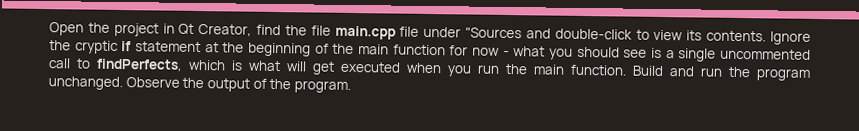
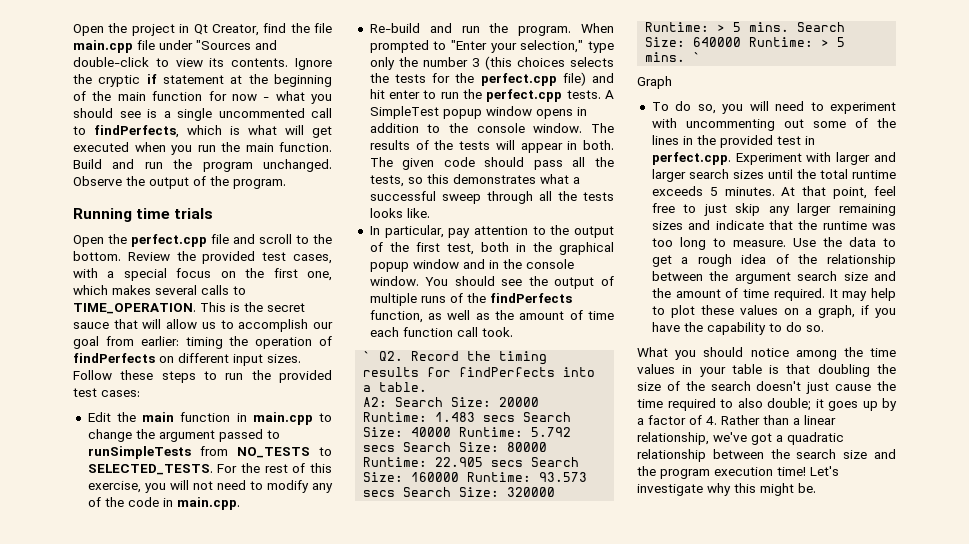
+ Running time trials
+ Open the perfect.cpp file and scroll to the bottom. Review the provided test cases, with a special focus on the first one, which makes several calls to TIME_OPERATION. This is the secret sauce that will allow us to accomplish our goal from earlier: timing the operation of findPerfects on different input sizes. Follow these steps to run the provided test cases:
+ Edit the main function in main.cpp to change the argument passed to runSimpleTests from NO_TESTS to SELECTED_TESTS. For the rest of this exercise, you will not need to modify any of the code in main.cpp.
+ Re-build and run the program. When prompted to "Enter your selection," type only the number 3 (this choices selects the tests for the perfect.cpp file) and hit enter to run the perfect.cpp tests. A SimpleTest popup window opens in addition to the console window. The results of the tests will appear in both. The given code should pass all the tests, so this demonstrates what a successful sweep through all the tests looks like.
+ In particular, pay attention to the output of the first test, both in the graphical popup window and in the console window. You should see the output of multiple runs of the findPerfects function, as well as the amount of time each function call took.
+ ` Q2. Record the timing results for findPerfects into a table.
+ A2: Search Size: 20000 Runtime: 1.483 secs Search Size: 40000 Runtime: 5.792 secs Search Size: 80000 Runtime: 22.905 secs Search Size: 160000 Runtime: 93.573 secs Search Size: 320000 Runtime: > 5 mins. Search Size: 640000 Runtime: > 5 mins. `
+ Graph
+ To do so, you will need to experiment with uncommenting out some of the lines in the provided test in perfect.cpp. Experiment with larger and larger search sizes until the total runtime exceeds 5 minutes. At that point, feel free to just skip any larger remaining sizes and indicate that the runtime was too long to measure. Use the data to get a rough idea of the relationship between the argument search size and the amount of time required. It may help to plot these values on a graph, if you have the capability to do so.
+ What you should notice among the time values in your table is that doubling the size of the search doesn't just cause the time required to also double; it goes up by a factor of 4. Rather than a linear relationship, we've got a quadratic relationship between the search size and the program execution time! Let's investigate why this might be.

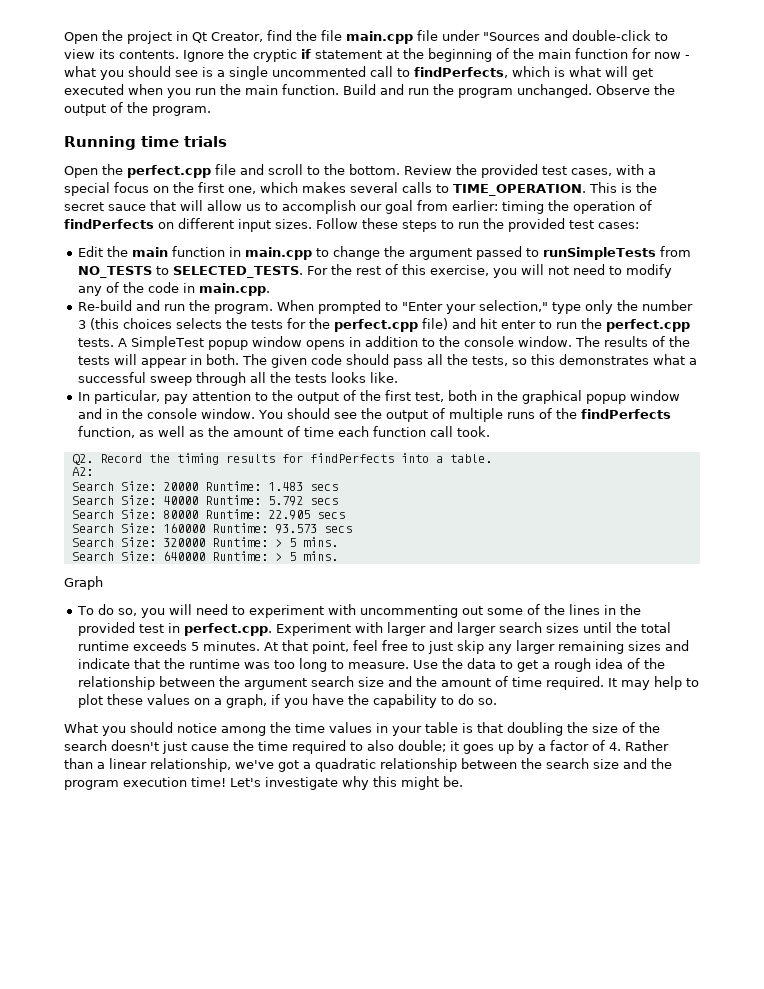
- ` Q2. Record the timing results for findPerfects into a table.
+ Q2. Record the timing results for findPerfects into a table.
- A2: Search Size: 20000 Runtime: 1.483 secs Search Size: 40000 Runtime: 5.792 secs Search Size: 80000 Runtime: 22.905 secs Search Size: 160000 Runtime: 93.573 secs Search Size: 320000 Runtime: > 5 mins. Search Size: 640000 Runtime: > 5 mins. `
+ A2:
+ Search Size: 20000 Runtime: 1.483 secs
+ Search Size: 40000 Runtime: 5.792 secs
+ Search Size: 80000 Runtime: 22.905 secs
+ Search Size: 160000 Runtime: 93.573 secs
+ Search Size: 320000 Runtime: > 5 mins.
+ Search Size: 640000 Runtime: > 5 mins.

